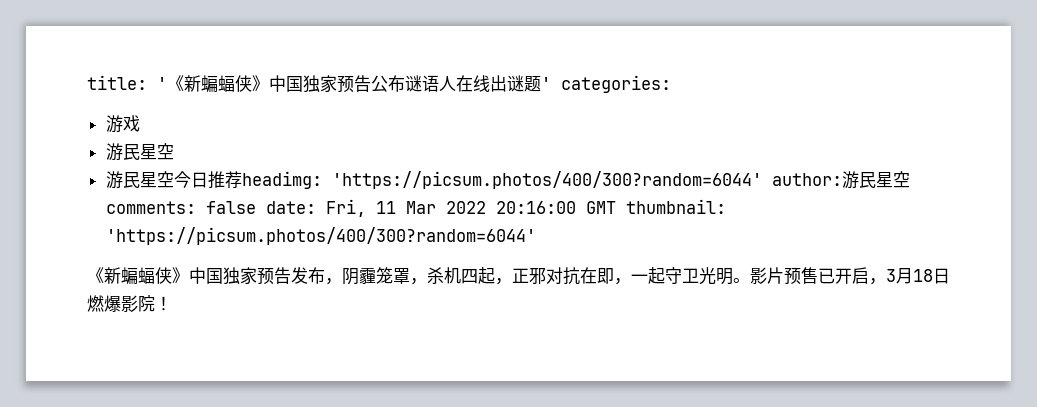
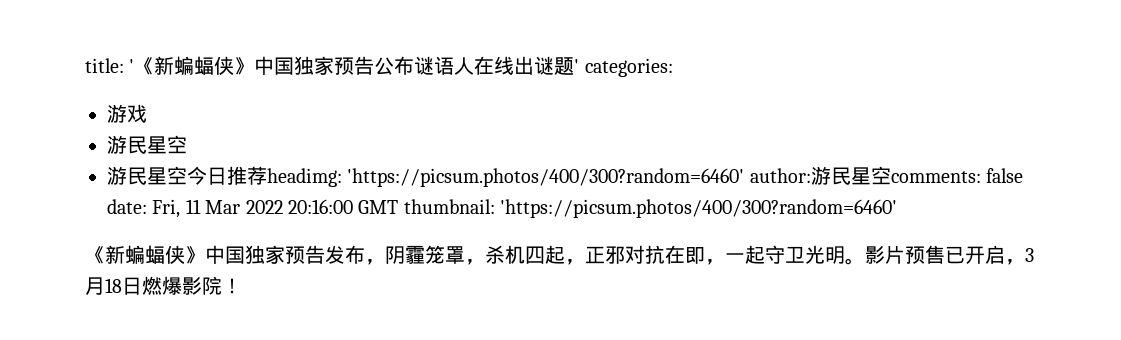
- 游民星空今日推荐headimg: 'https://picsum.photos/400/300?random=6044' author:游民星空comments: false date: Fri, 11 Mar 2022 20:16:00 GMT thumbnail: 'https://picsum.photos/400/300?random=6044'
+ 游民星空今日推荐headimg: 'https://picsum.photos/400/300?random=6460' author:游民星空comments: false date: Fri, 11 Mar 2022 20:16:00 GMT thumbnail: 'https://picsum.photos/400/300?random=6460'

